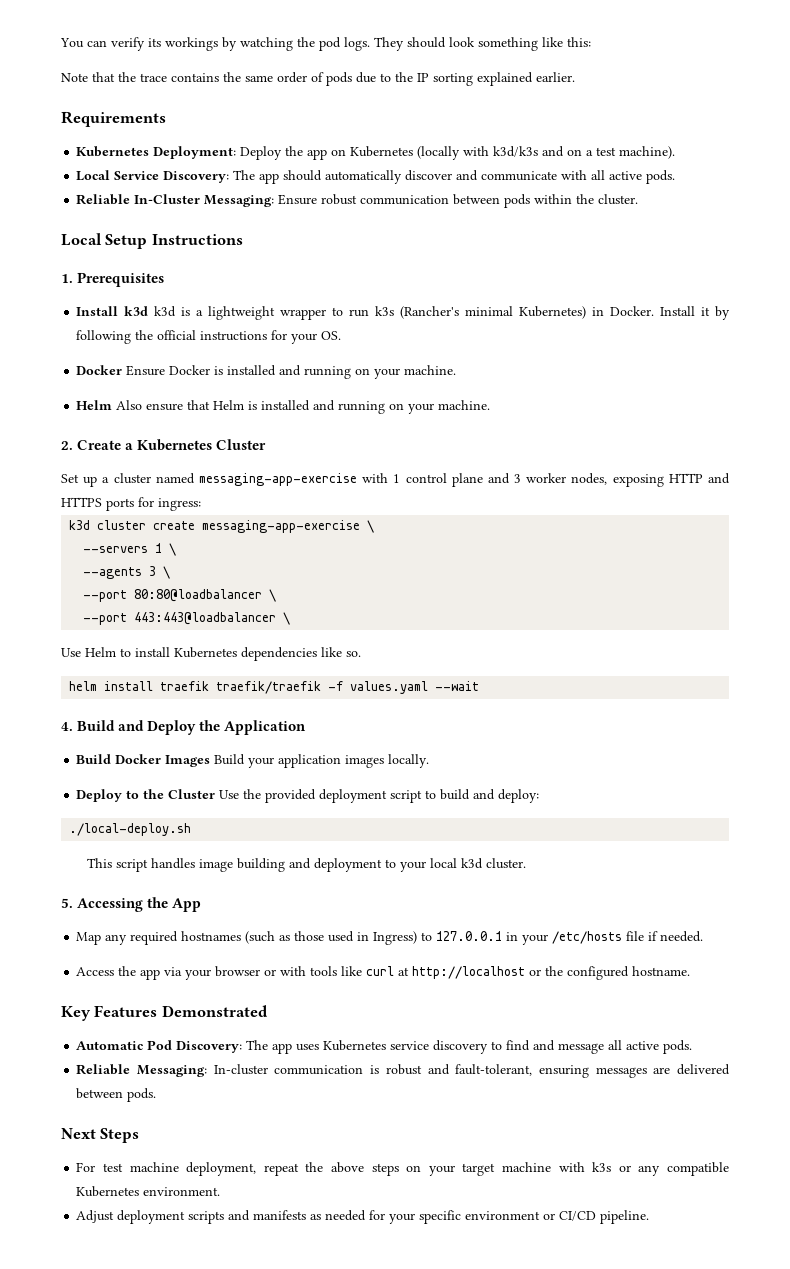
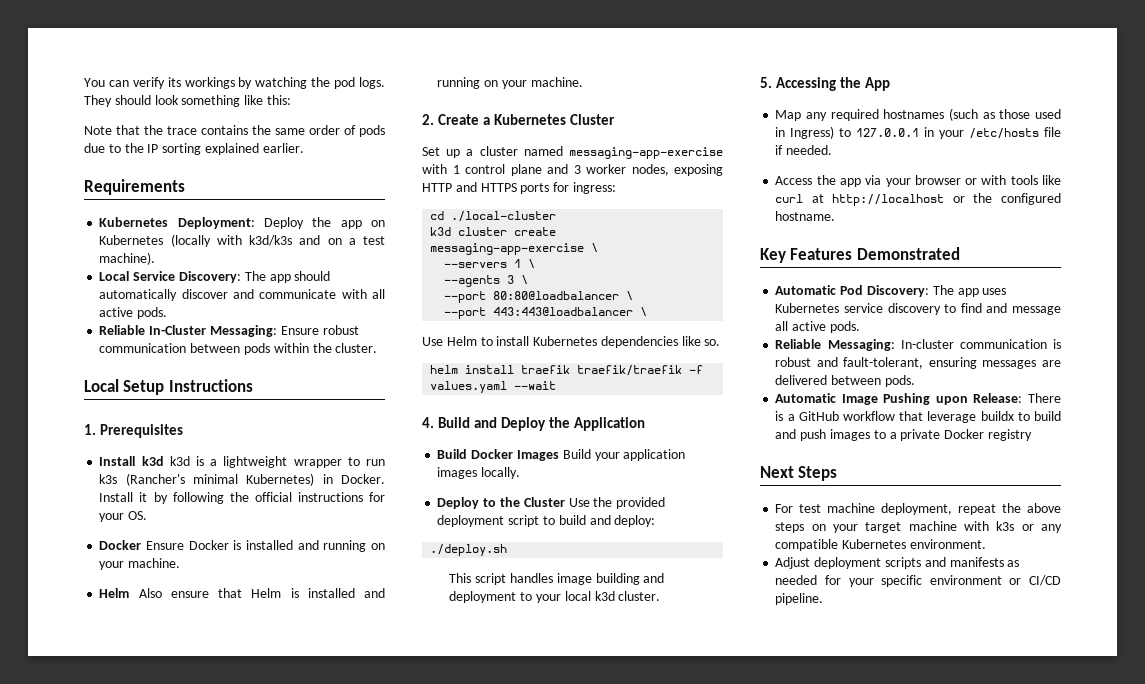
+ cd ./local-cluster
- ./local-deploy.sh
+ ./deploy.sh
+ Automatic Image Pushing upon Release: There is a GitHub workflow that leverage buildx to build and push images to a private Docker registry

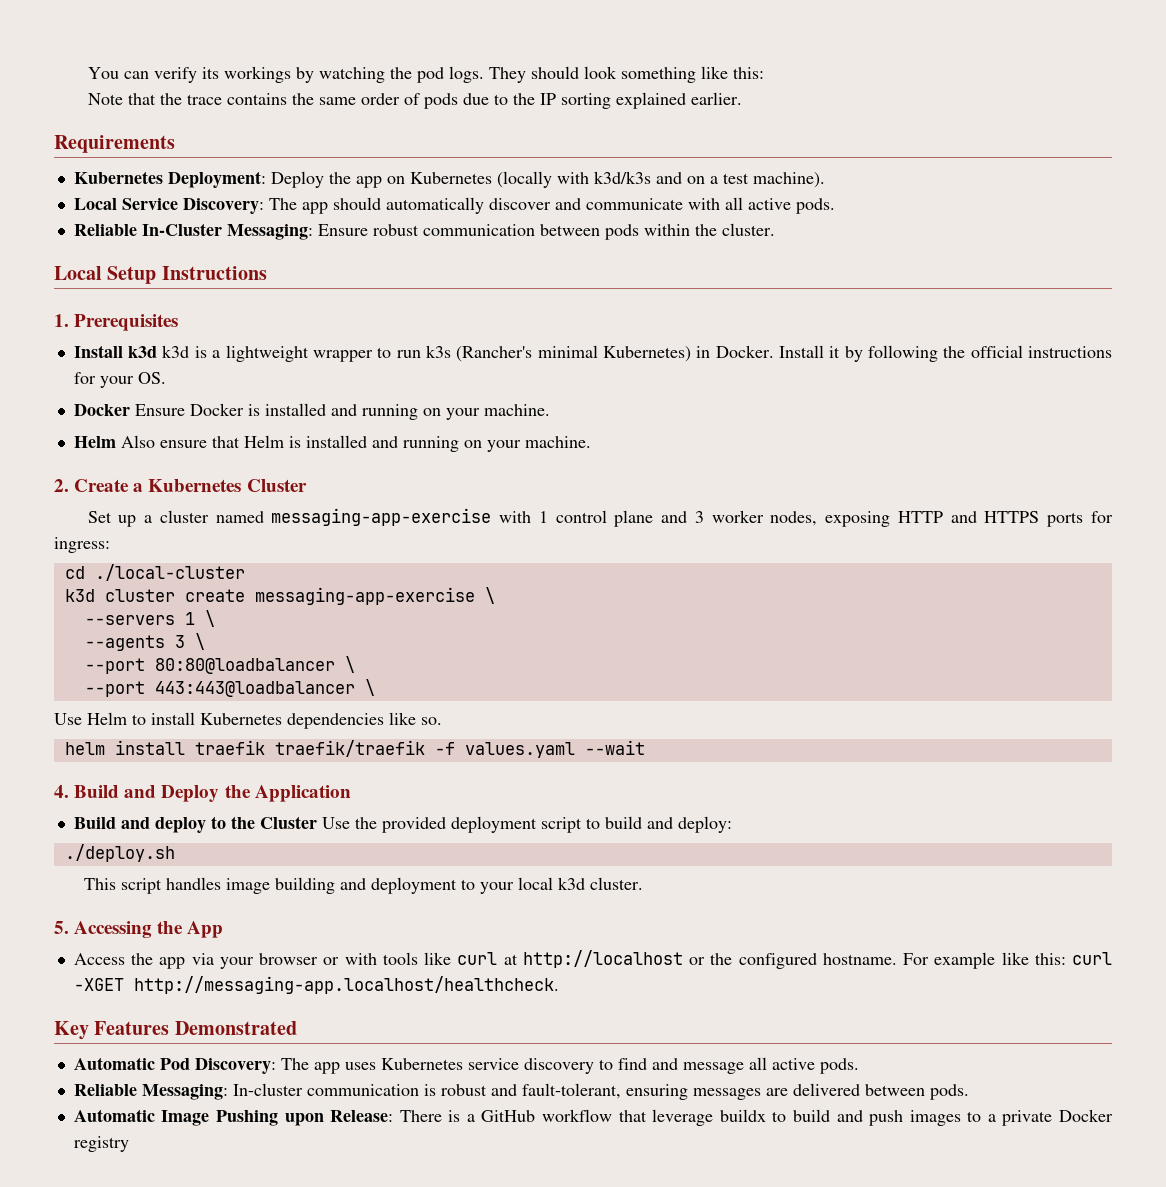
- Build Docker Images Build your application images locally.
- Deploy to the Cluster Use the provided deployment script to build and deploy:
+ Build and deploy to the Cluster Use the provided deployment script to build and deploy:
- Map any required hostnames (such as those used in Ingress) to 127.0.0.1 in your /etc/hosts file if needed.
+ For example like this: curl -XGET http://messaging-app.localhost/healthcheck.
- Next Steps
- For test machine deployment, repeat the above steps on your target machine with k3s or any compatible Kubernetes environment.
- Adjust deployment scripts and manifests as needed for your specific environment or CI/CD pipeline.

